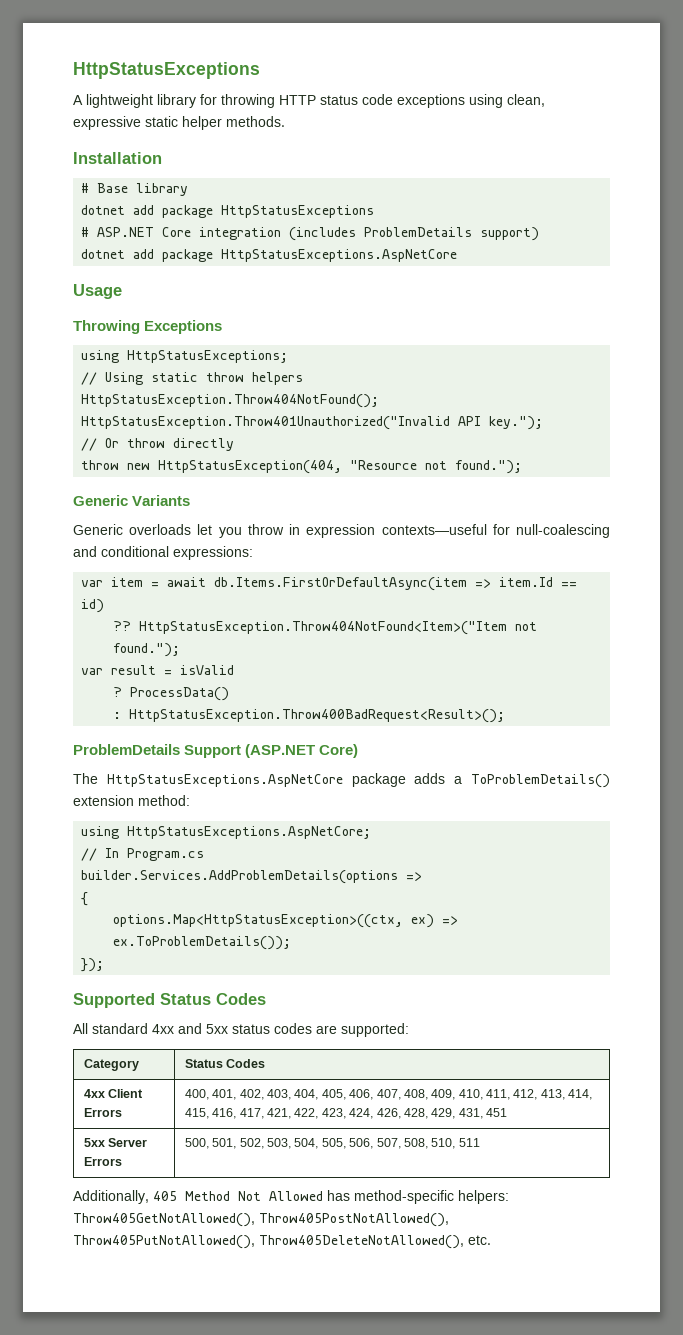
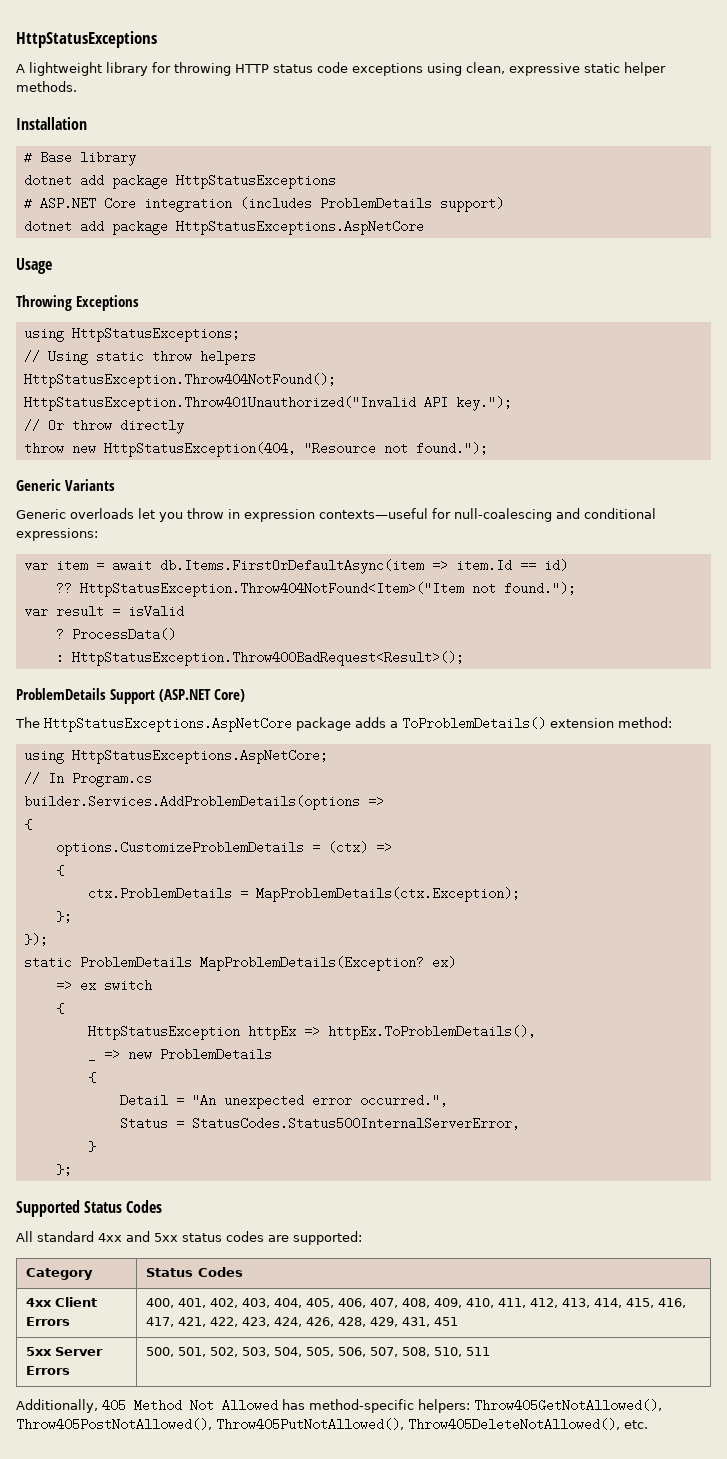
- options.Map<HttpStatusException>((ctx, ex) => ex.ToProblemDetails());
+ options.CustomizeProblemDetails = (ctx) =>
+ {
+ ctx.ProblemDetails = MapProblemDetails(ctx.Exception);
+ };
  });
+ static ProblemDetails MapProblemDetails(Exception? ex)
+ => ex switch
+ {
+ HttpStatusException httpEx => httpEx.ToProblemDetails(),
+ _ => new ProblemDetails
+ {
+ Detail = "An unexpected error occurred.",
+ Status = StatusCodes.Status500InternalServerError,
+ }
+ };

